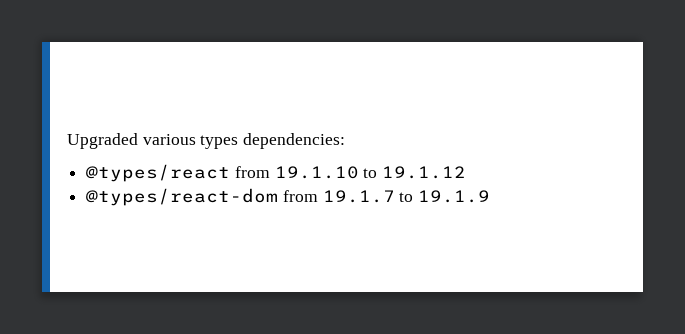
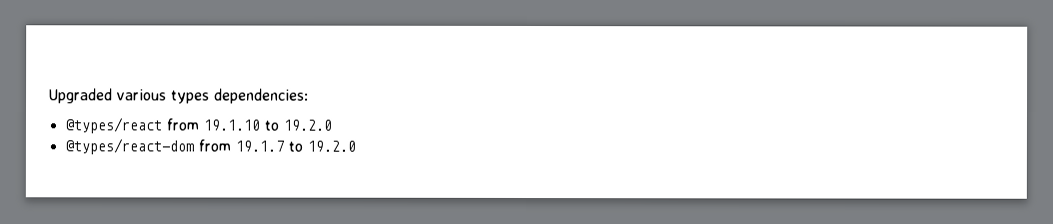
- @types/react from 19.1.10 to 19.1.12
+ @types/react from 19.1.10 to 19.2.0
- @types/react-dom from 19.1.7 to 19.1.9
+ @types/react-dom from 19.1.7 to 19.2.0

